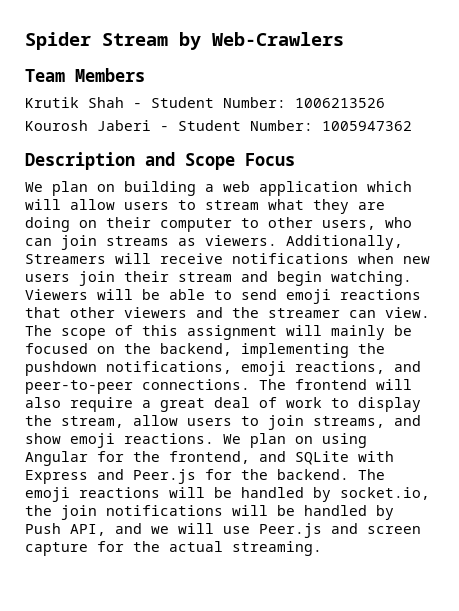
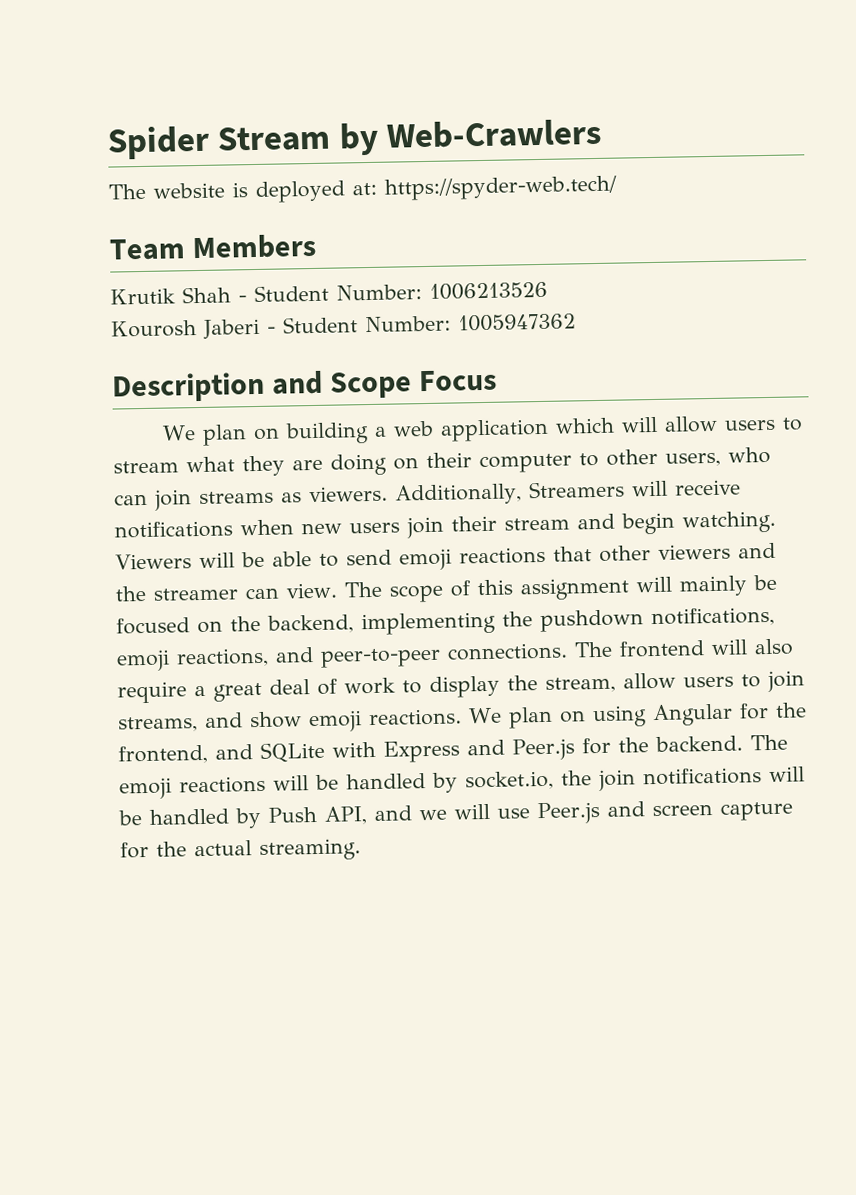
+ The website is deployed at: https://spyder-web.tech/

